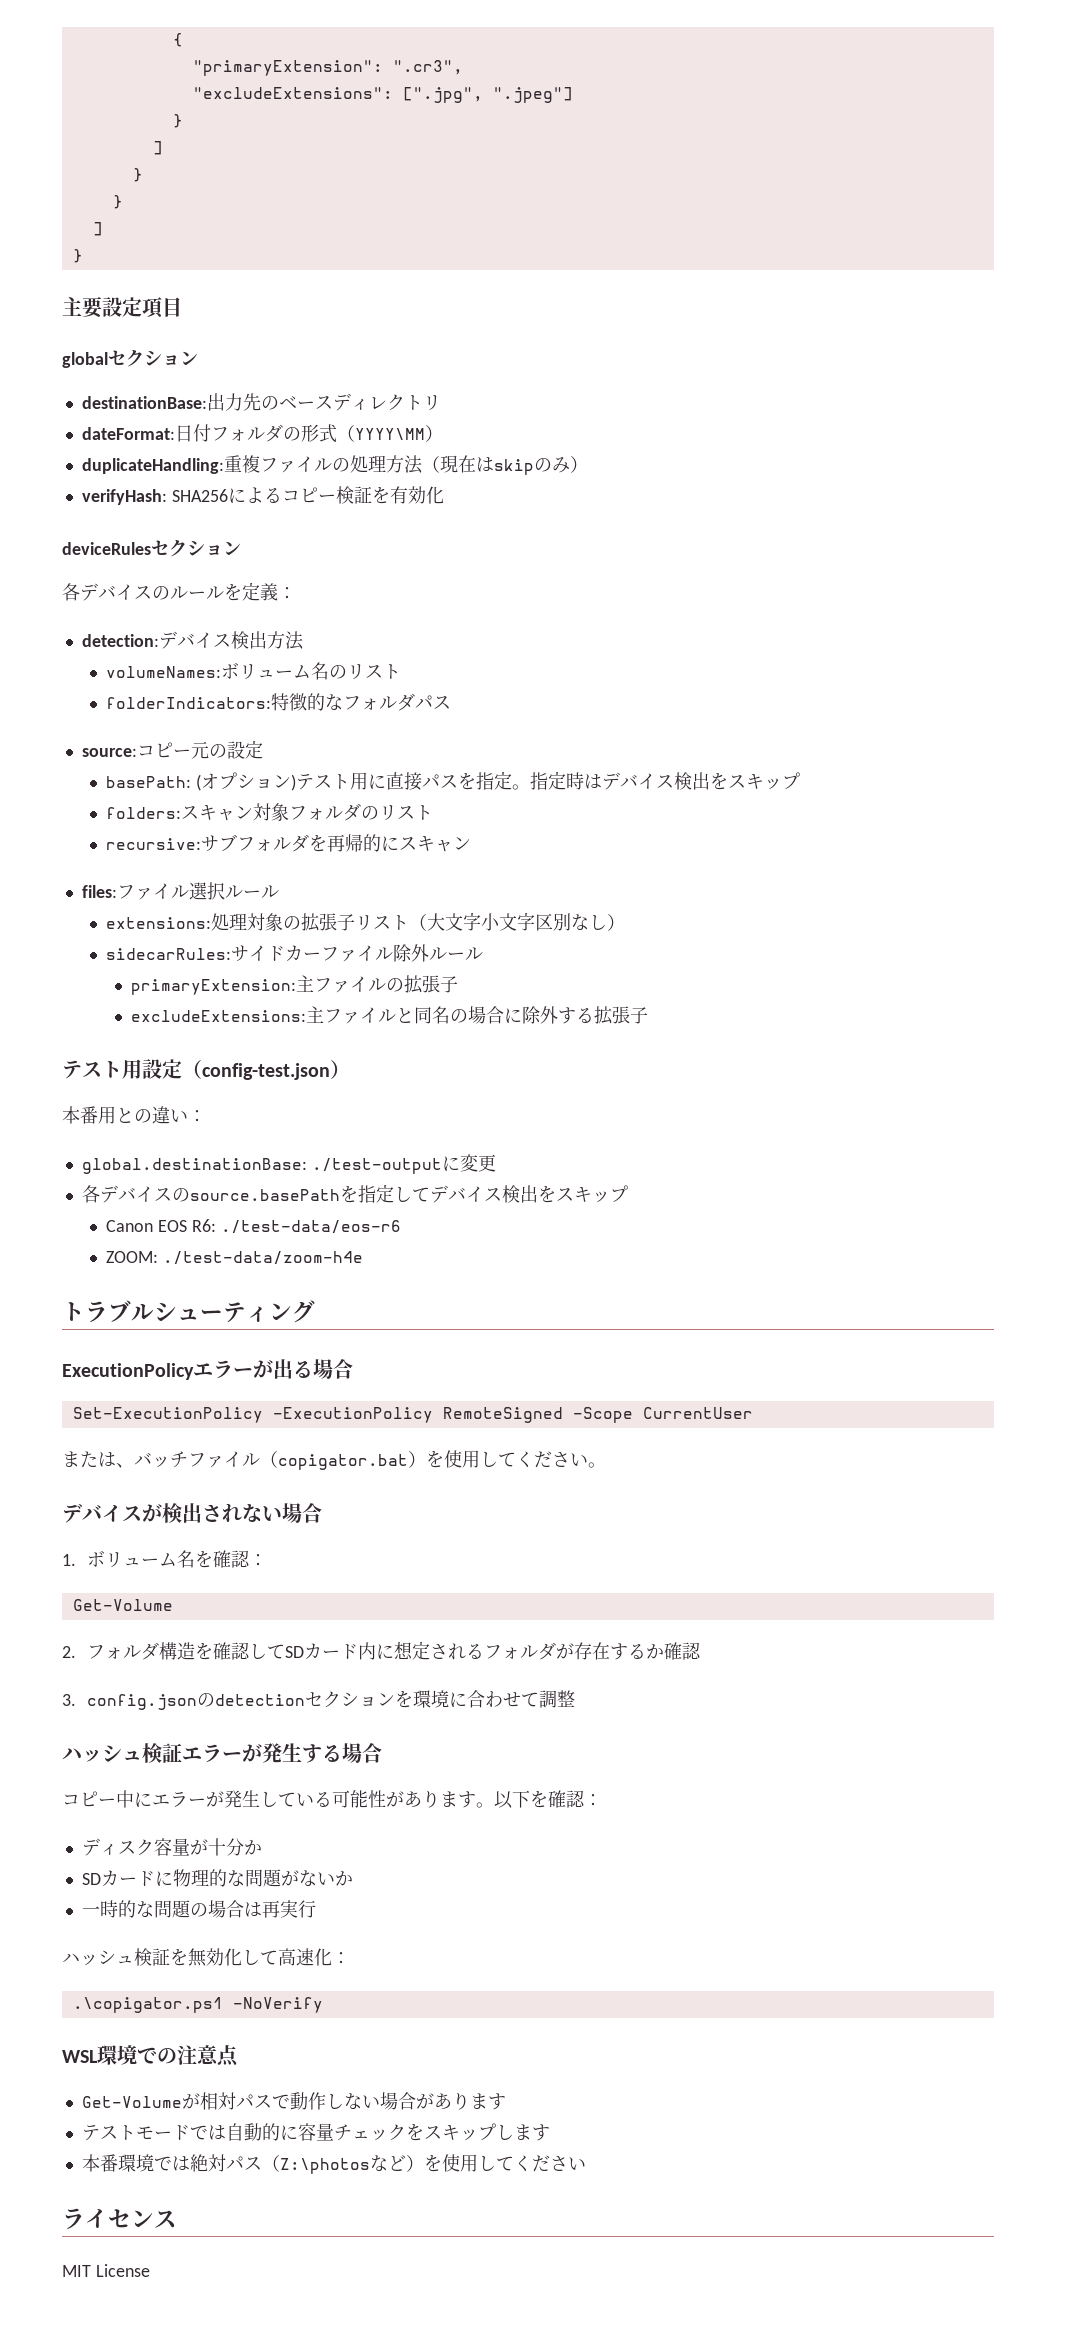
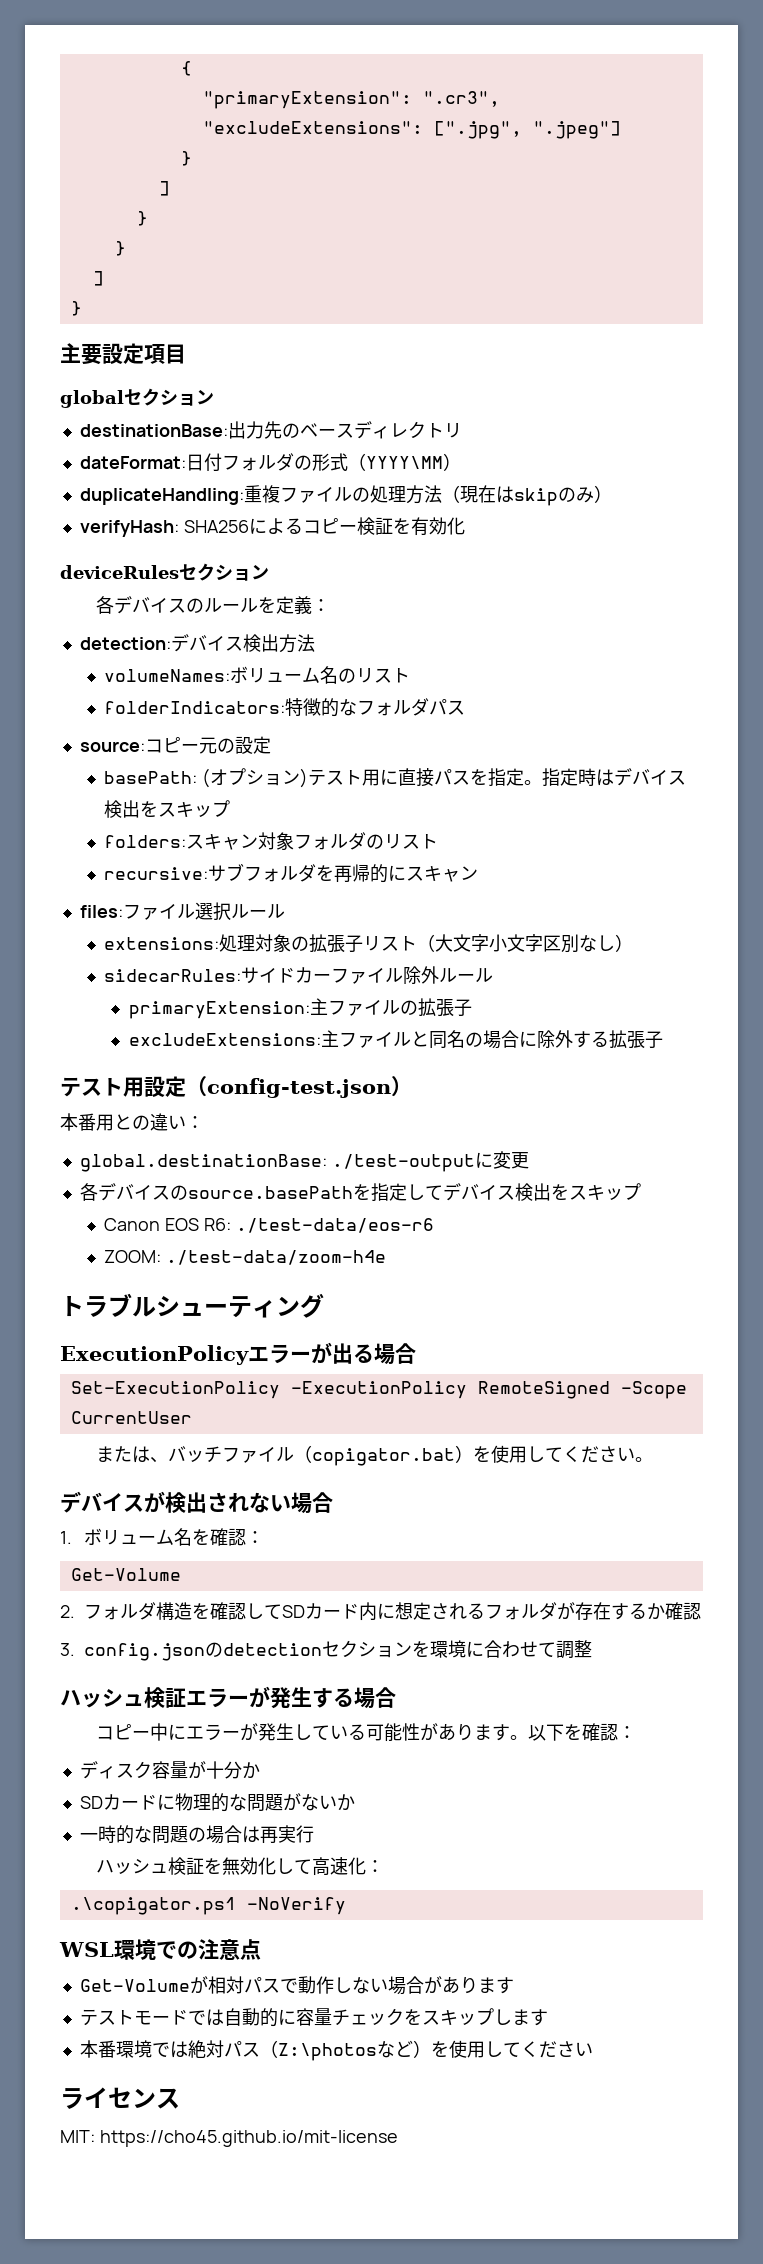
- MIT License
+ MIT: https://cho45.github.io/mit-license

